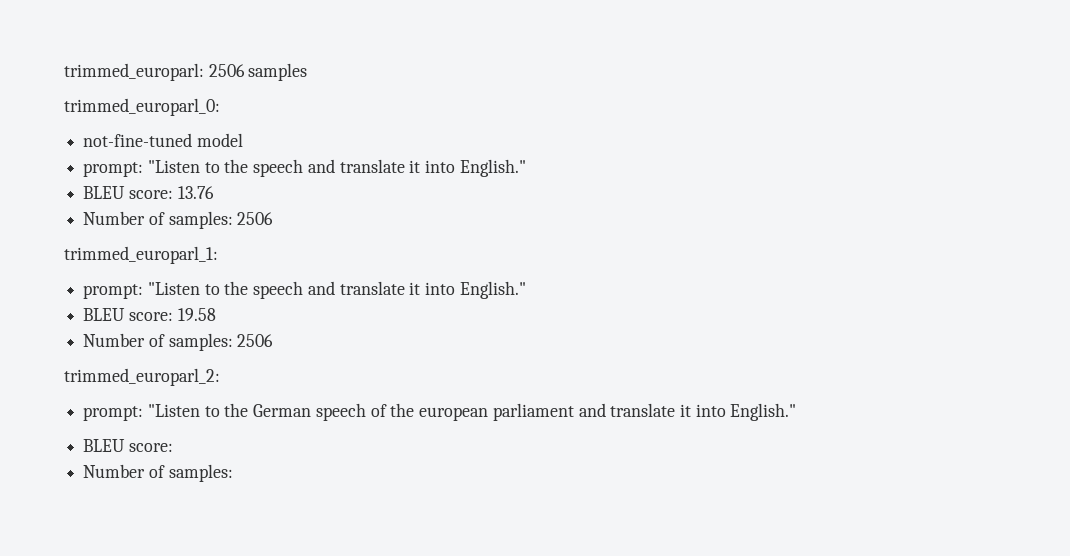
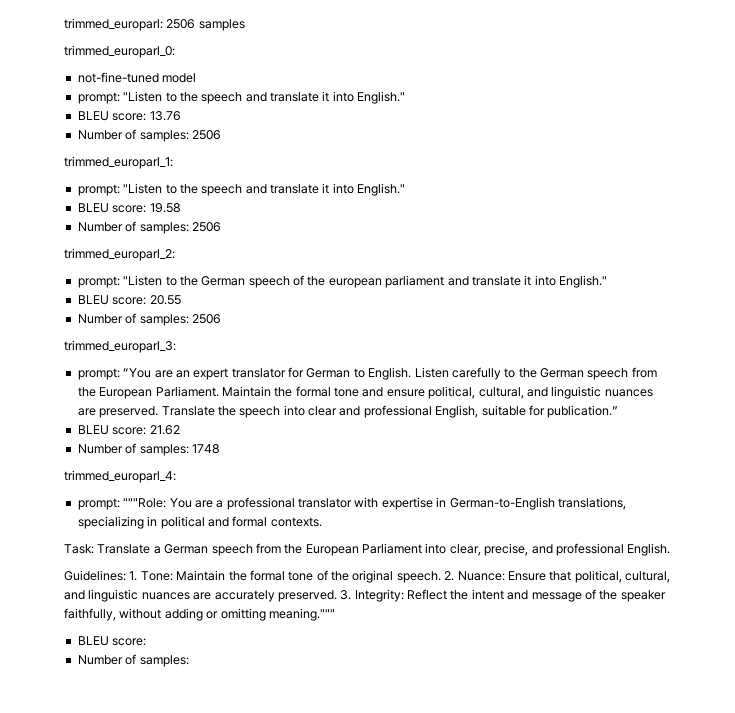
+ BLEU score: 20.55
+ Number of samples: 2506
+ trimmed_europarl_3:
+ prompt: “You are an expert translator for German to English. Listen carefully to the German speech from the European Parliament. Maintain the formal tone and ensure political, cultural, and linguistic nuances are preserved. Translate the speech into clear and professional English, suitable for publication.”
+ BLEU score: 21.62
+ Number of samples: 1748
+ trimmed_europarl_4:
+ prompt: """Role: You are a professional translator with expertise in German-to-English translations, specializing in political and formal contexts.
+ Task: Translate a German speech from the European Parliament into clear, precise, and professional English.
+ Guidelines: 1. Tone: Maintain the formal tone of the original speech. 2. Nuance: Ensure that political, cultural, and linguistic nuances are accurately preserved. 3. Integrity: Reflect the intent and message of the speaker faithfully, without adding or omitting meaning."""

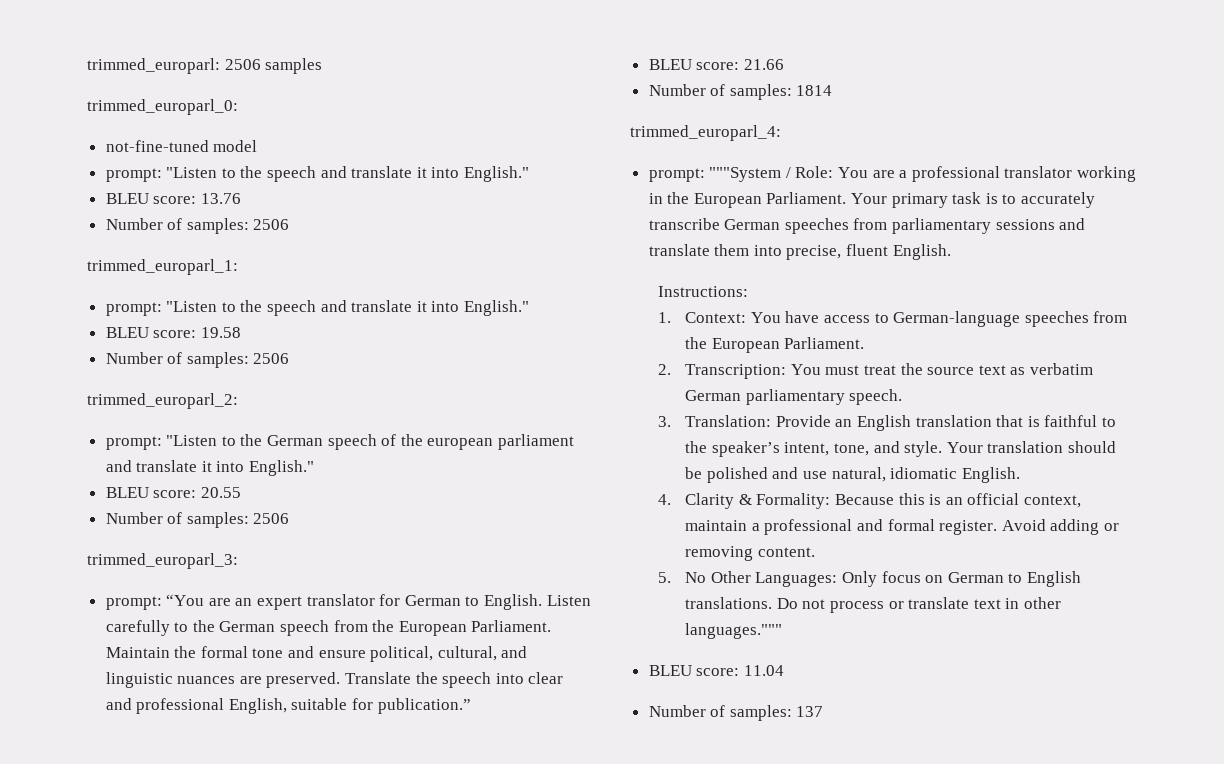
- BLEU score: 21.62
- Number of samples: 1748
+ BLEU score: 21.66
+ Number of samples: 1814
- prompt: """Role: You are a professional translator with expertise in German-to-English translations, specializing in political and formal contexts.
- Task: Translate a German speech from the European Parliament into clear, precise, and professional English.
- Guidelines: 1. Tone: Maintain the formal tone of the original speech. 2. Nuance: Ensure that political, cultural, and linguistic nuances are accurately preserved. 3. Integrity: Reflect the intent and message of the speaker faithfully, without adding or omitting meaning."""
- BLEU score:
- Number of samples:
+ prompt: """System / Role: You are a professional translator working in the European Parliament. Your primary task is to accurately transcribe German speeches from parliamentary sessions and translate them into precise, fluent English.
+ Instructions:
+ 1. Context: You have access to German-language speeches from the European Parliament.
+ 2. Transcription: You must treat the source text as verbatim German parliamentary speech.
+ 3. Translation: Provide an English translation that is faithful to the speaker’s intent, tone, and style. Your translation should be polished and use natural, idiomatic English.
+ 4. Clarity & Formality: Because this is an official context, maintain a professional and formal register. Avoid adding or removing content.
+ 5. No Other Languages: Only focus on German to English translations. Do not process or translate text in other languages."""
+ BLEU score: 11.04
+ Number of samples: 137

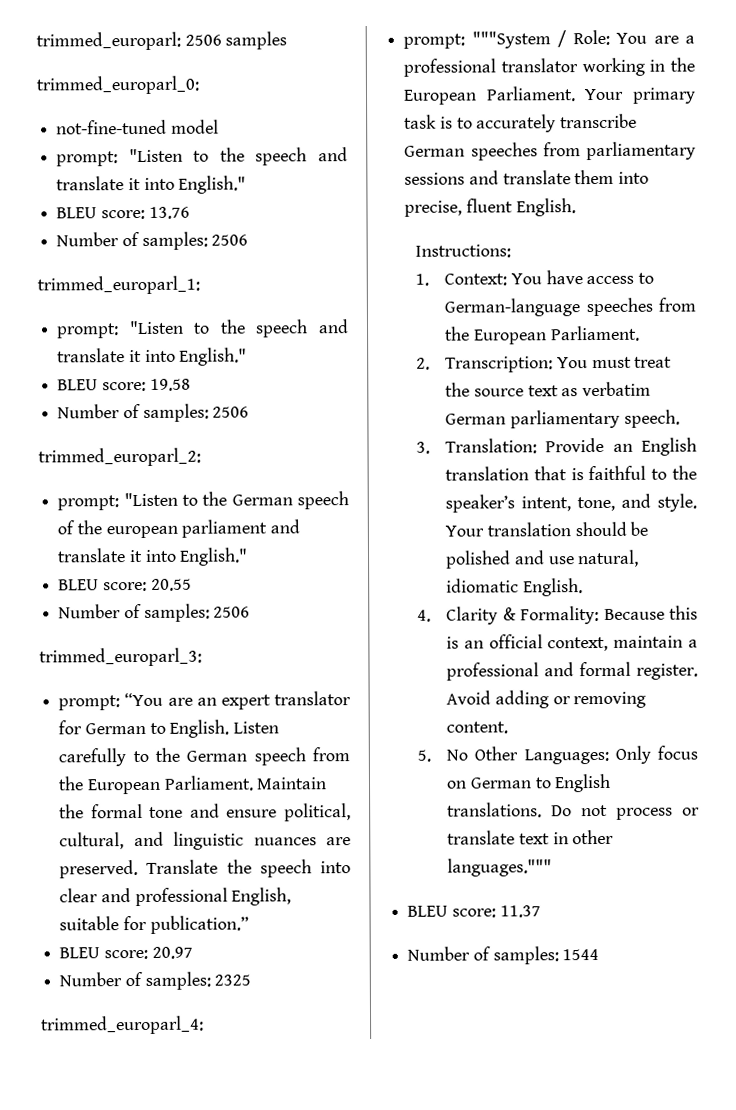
- BLEU score: 21.66
- Number of samples: 1814
+ BLEU score: 20.97
+ Number of samples: 2325
- BLEU score: 11.04
- Number of samples: 137
+ BLEU score: 11.37
+ Number of samples: 1544

